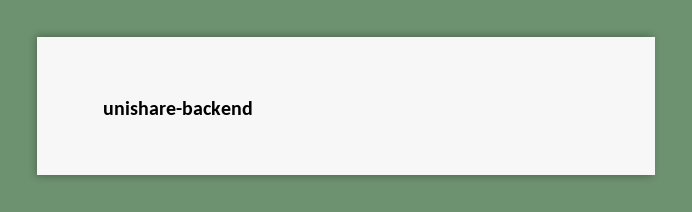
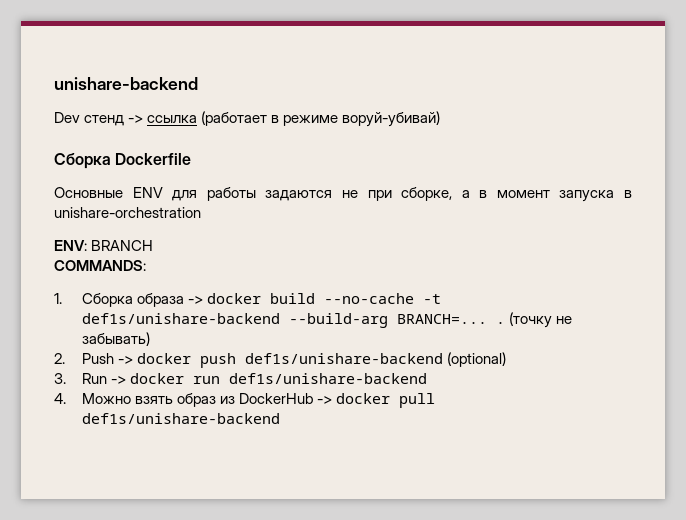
+ Dev стенд -> ссылка (работает в режиме воруй-убивай)
+ Сборка Dockerfile
+ Основные ENV для работы задаются не при сборке, а в момент запуска в unishare-orchestration
+ ENV: BRANCH
+ COMMANDS:
+ 1. Сборка образа -> docker build --no-cache -t def1s/unishare-backend --build-arg BRANCH=... . (точку не забывать)
+ 2. Push -> docker push def1s/unishare-backend (optional)
+ 3. Run -> docker run def1s/unishare-backend
+ 4. Можно взять образ из DockerHub -> docker pull def1s/unishare-backend

